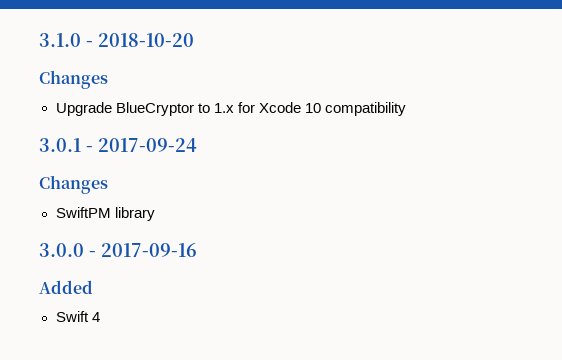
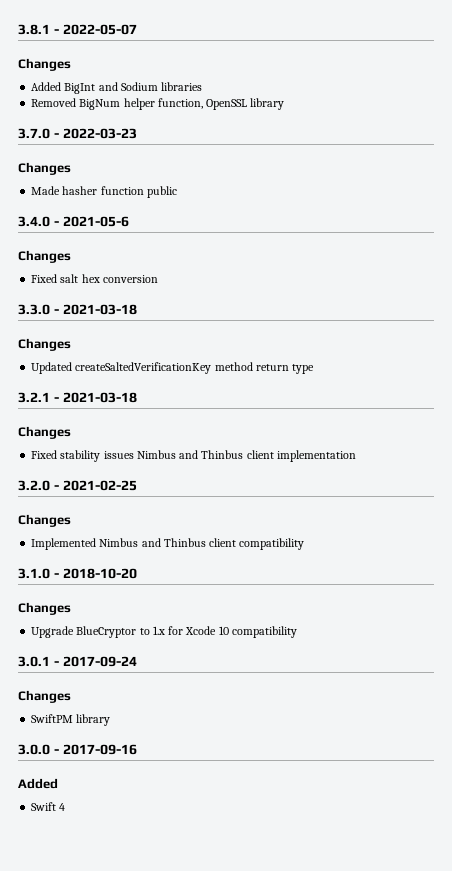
+ 3.8.1 - 2022-05-07
+ Changes
+ Added BigInt and Sodium libraries
+ Removed BigNum helper function, OpenSSL library
+ 3.7.0 - 2022-03-23
+ Changes
+ Made hasher function public
+ 3.4.0 - 2021-05-6
+ Changes
+ Fixed salt hex conversion
+ 3.3.0 - 2021-03-18
+ Changes
+ Updated createSaltedVerificationKey method return type
+ 3.2.1 - 2021-03-18
+ Changes
+ Fixed stability issues Nimbus and Thinbus client implementation
+ 3.2.0 - 2021-02-25
+ Changes
+ Implemented Nimbus and Thinbus client compatibility

